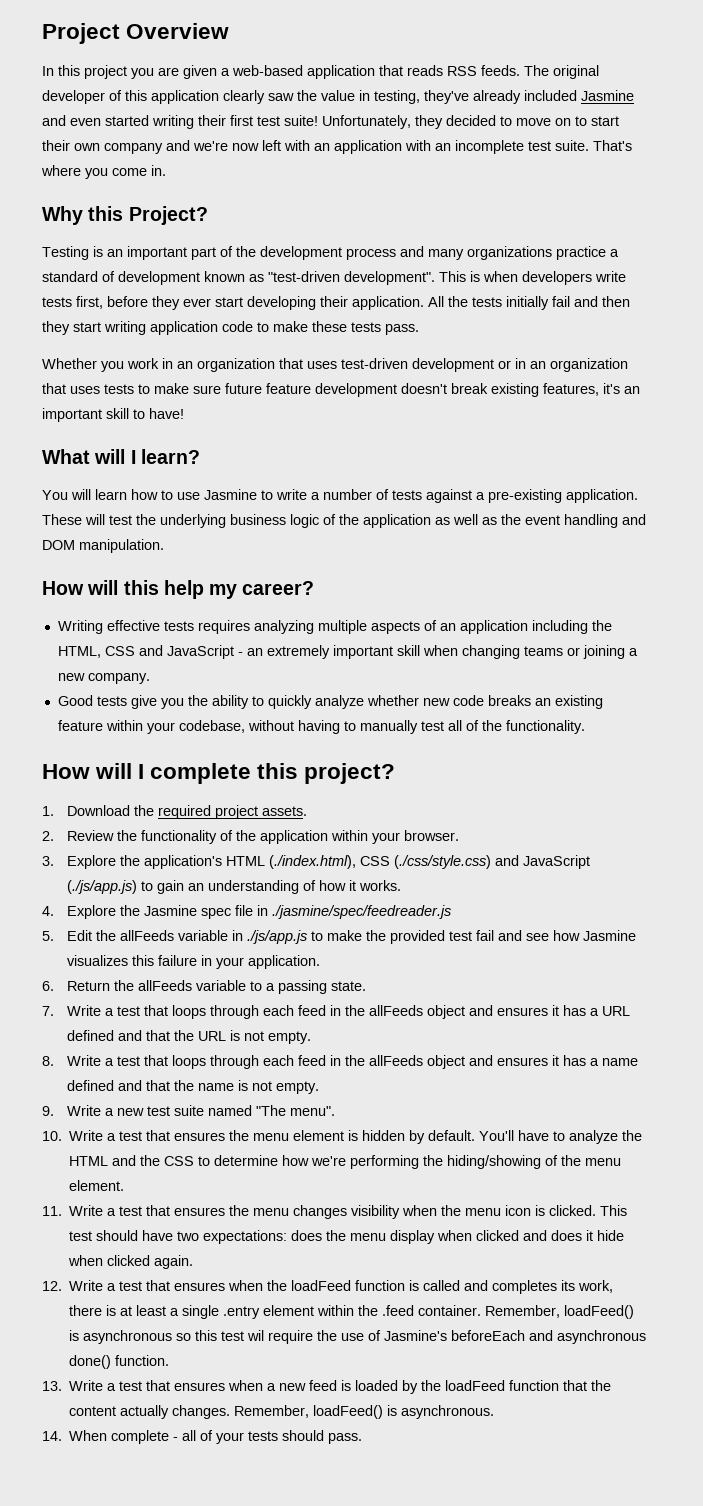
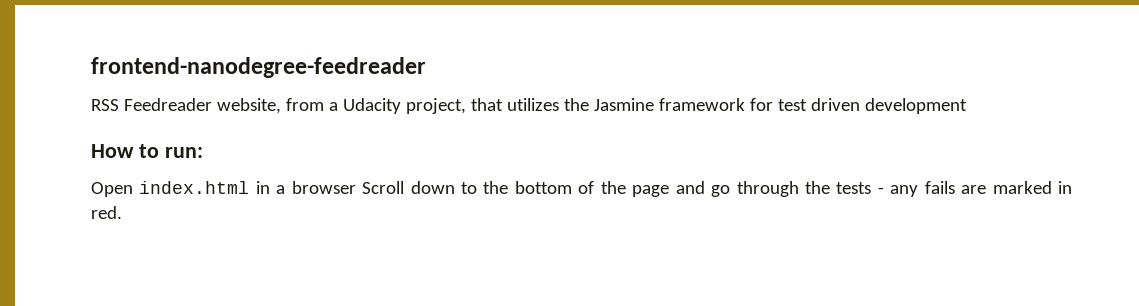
- Project Overview
- In this project you are given a web-based application that reads RSS feeds. The original developer of this application clearly saw the value in testing, they've already included Jasmine and even started writing their first test suite! Unfortunately, they decided to move on to start their own company and we're now left with an application with an incomplete test suite. That's where you come in.
- Why this Project?
- Testing is an important part of the development process and many organizations practice a standard of development known as "test-driven development". This is when developers write tests first, before they ever start developing their application. All the tests initially fail and then they start writing application code to make these tests pass.
- Whether you work in an organization that uses test-driven development or in an organization that uses tests to make sure future feature development doesn't break existing features, it's an important skill to have!
- What will I learn?
- You will learn how to use Jasmine to write a number of tests against a pre-existing application. These will test the underlying business logic of the application as well as the event handling and DOM manipulation.
- How will this help my career?
- Writing effective tests requires analyzing multiple aspects of an application including the HTML, CSS and JavaScript - an extremely important skill when changing teams or joining a new company.
- Good tests give you the ability to quickly analyze whether new code breaks an existing feature within your codebase, without having to manually test all of the functionality.
- How will I complete this project?
- 1. Download the required project assets.
- 2. Review the functionality of the application within your browser.
- 3. Explore the application's HTML (./index.html), CSS (./css/style.css) and JavaScript (./js/app.js) to gain an understanding of how it works.
- 4. Explore the Jasmine spec file in ./jasmine/spec/feedreader.js
- 5. Edit the allFeeds variable in ./js/app.js to make the provided test fail and see how Jasmine visualizes this failure in your application.
- 6. Return the allFeeds variable to a passing state.
- 7. Write a test that loops through each feed in the allFeeds object and ensures it has a URL defined and that the URL is not empty.
- 8. Write a test that loops through each feed in the allFeeds object and ensures it has a name defined and that the name is not empty.
- 9. Write a new test suite named "The menu".
- 10. Write a test that ensures the menu element is hidden by default. You'll have to analyze the HTML and the CSS to determine how we're performing the hiding/showing of the menu element.
- 11. Write a test that ensures the menu changes visibility when the menu icon is clicked. This test should have two expectations: does the menu display when clicked and does it hide when clicked again.
- 12. Write a test that ensures when the loadFeed function is called and completes its work, there is at least a single .entry element within the .feed container. Remember, loadFeed() is asynchronous so this test wil require the use of Jasmine's beforeEach and asynchronous done() function.
- 13. Write a test that ensures when a new feed is loaded by the loadFeed function that the content actually changes. Remember, loadFeed() is asynchronous.
- 14. When complete - all of your tests should pass.
+ frontend-nanodegree-feedreader
+ RSS Feedreader website, from a Udacity project, that utilizes the Jasmine framework for test driven development
+ How to run:
+ Open index.html in a browser Scroll down to the bottom of the page and go through the tests - any fails are marked in red.

